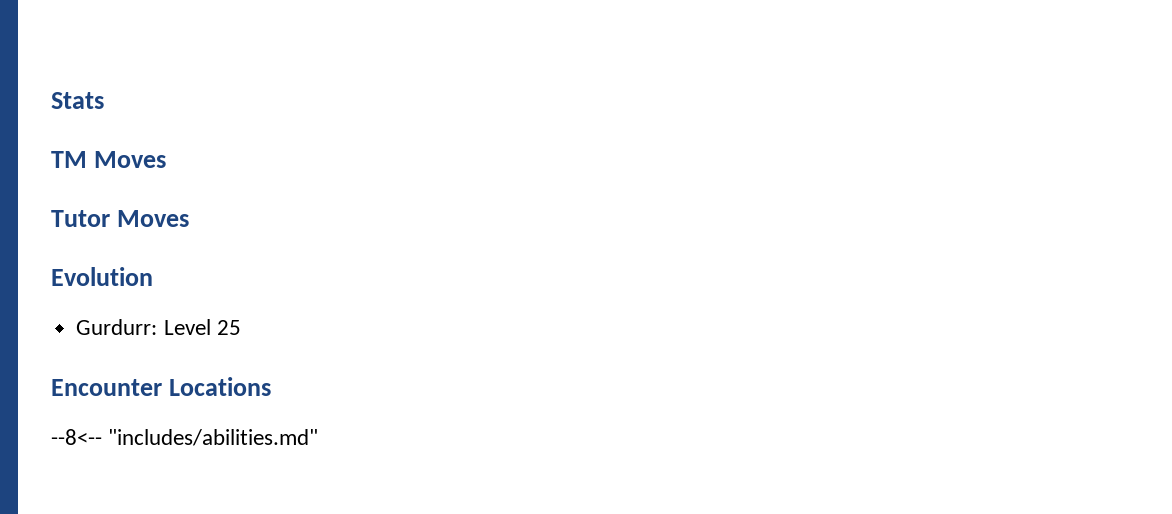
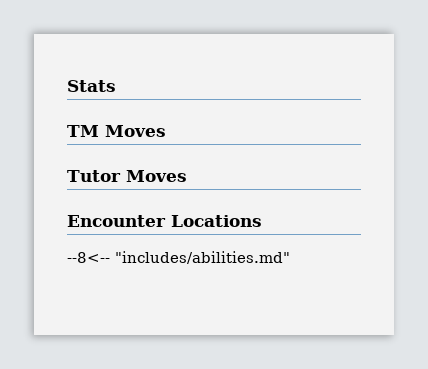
- Evolution
- Gurdurr: Level 25

